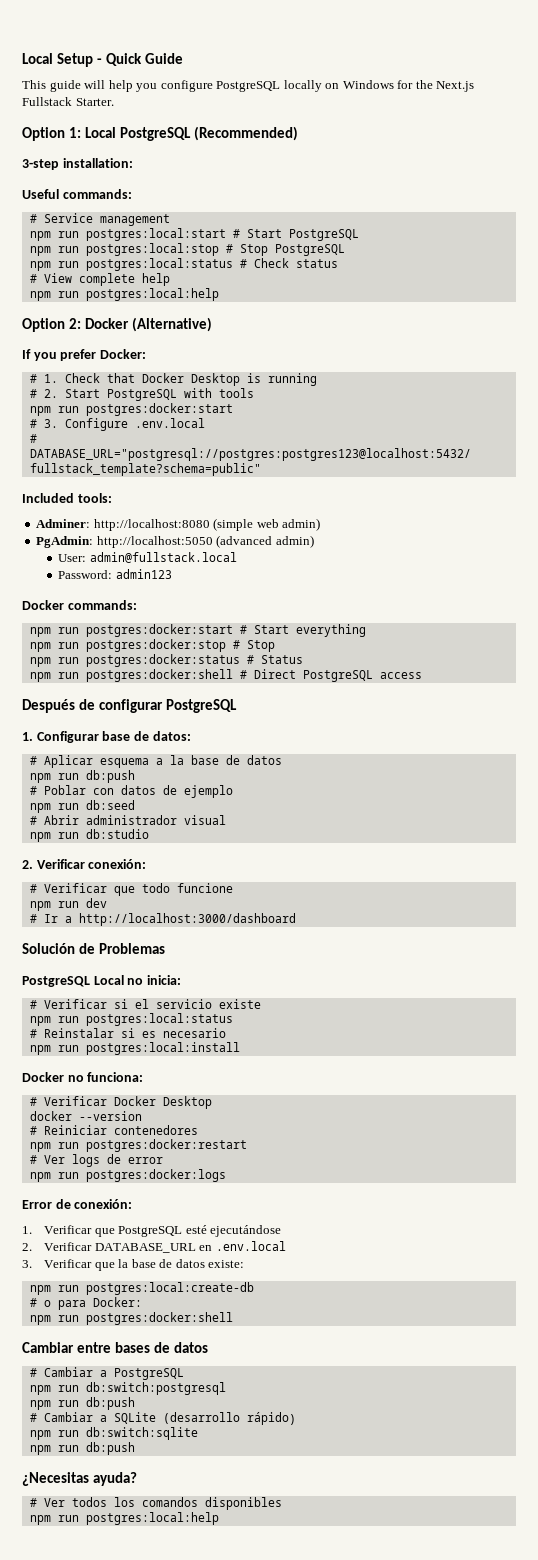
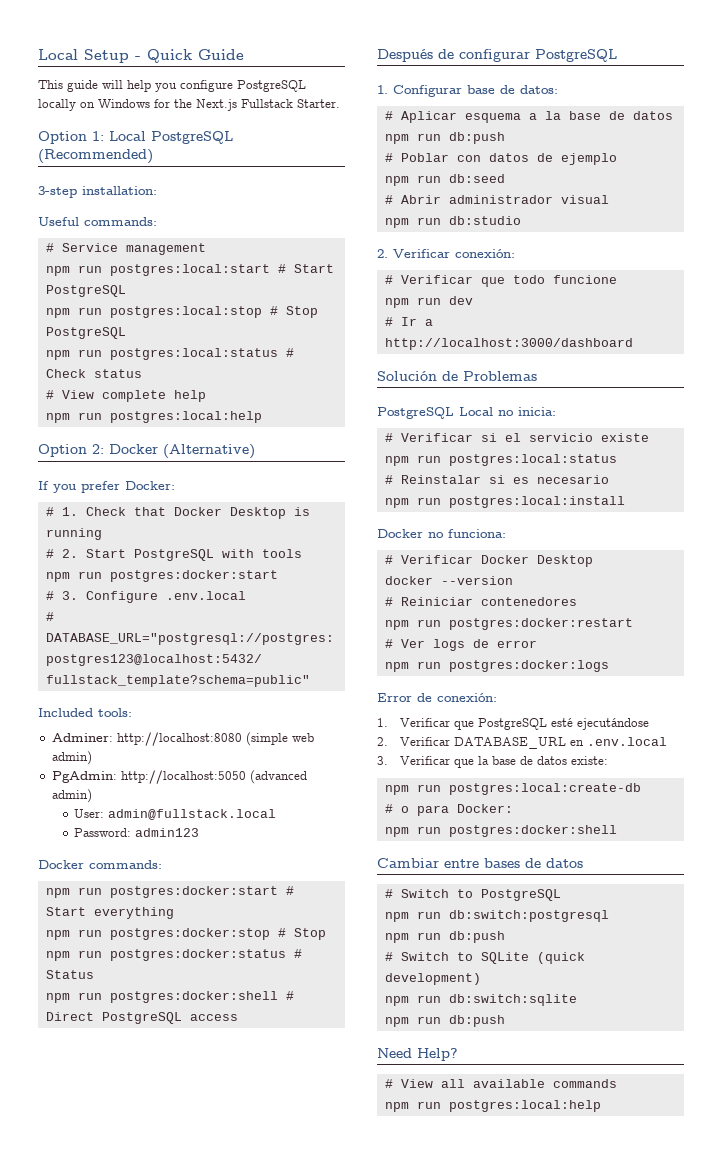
- # Cambiar a PostgreSQL
+ # Switch to PostgreSQL
- # Cambiar a SQLite (desarrollo rápido)
+ # Switch to SQLite (quick development)
- ¿Necesitas ayuda?
- # Ver todos los comandos disponibles
+ Need Help?
+ # View all available commands

